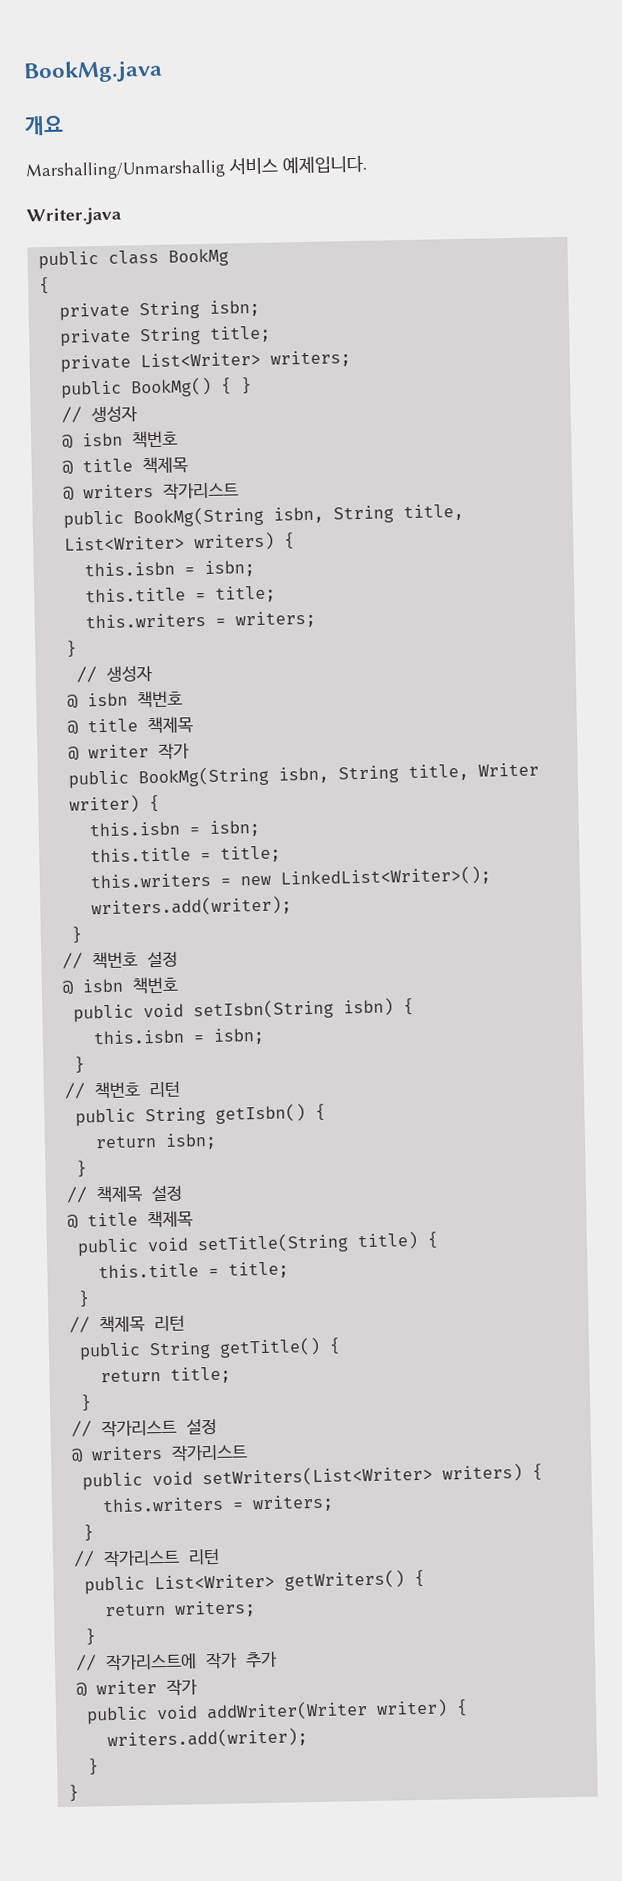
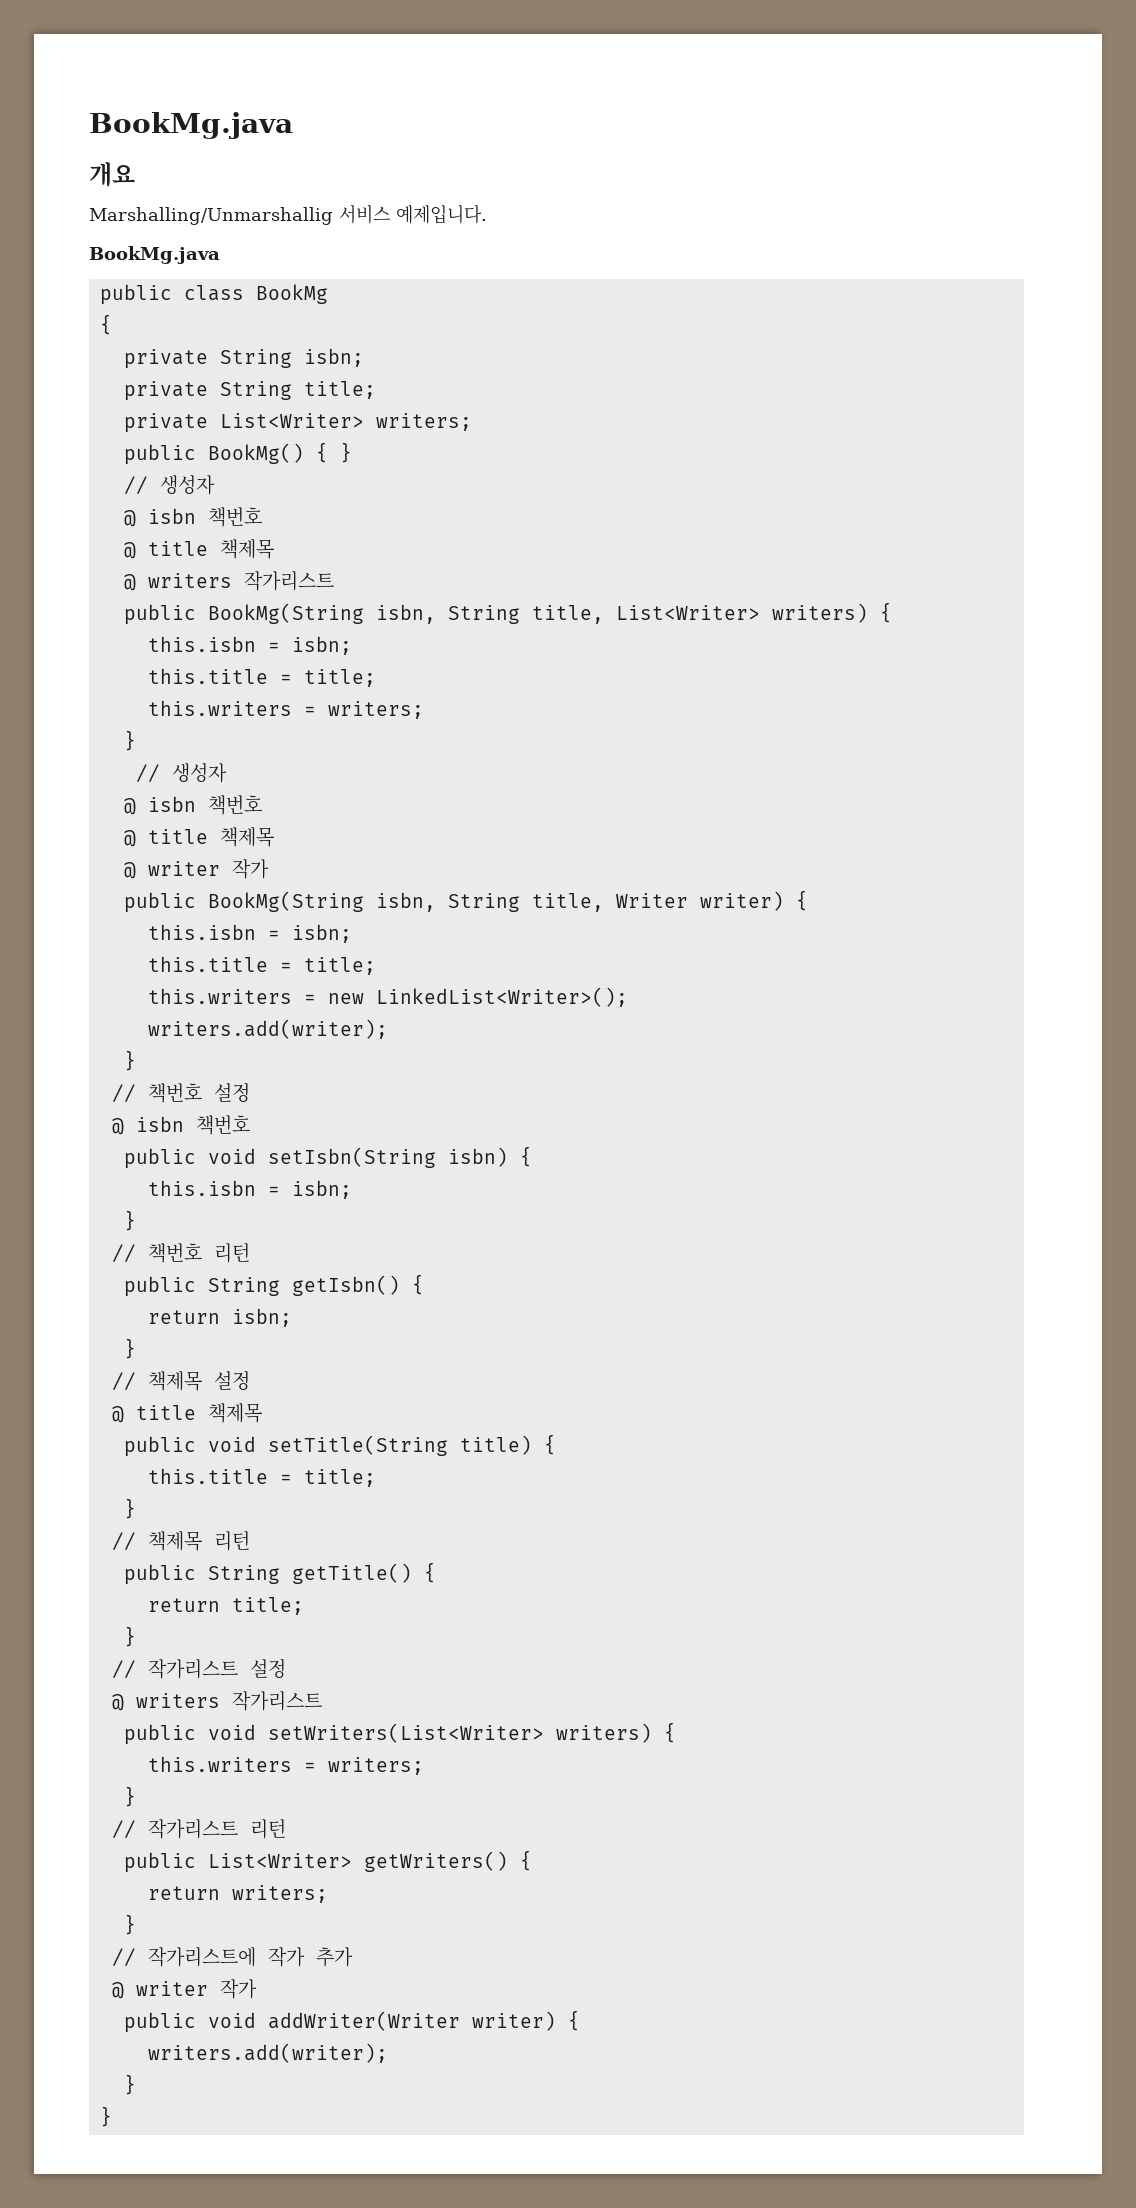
  Marshalling/Unmarshallig 서비스 예제입니다.
- Writer.java
+ BookMg.java

